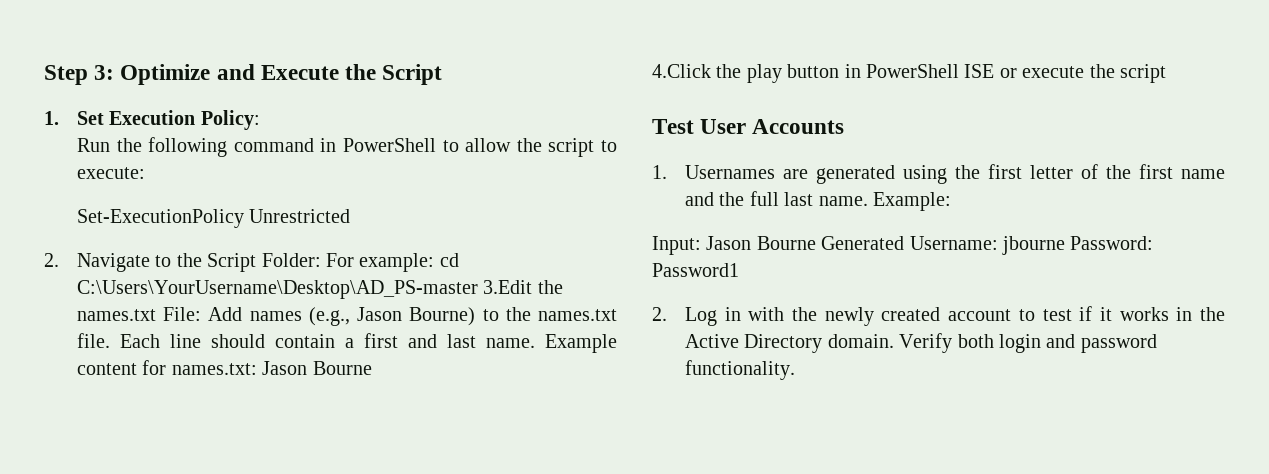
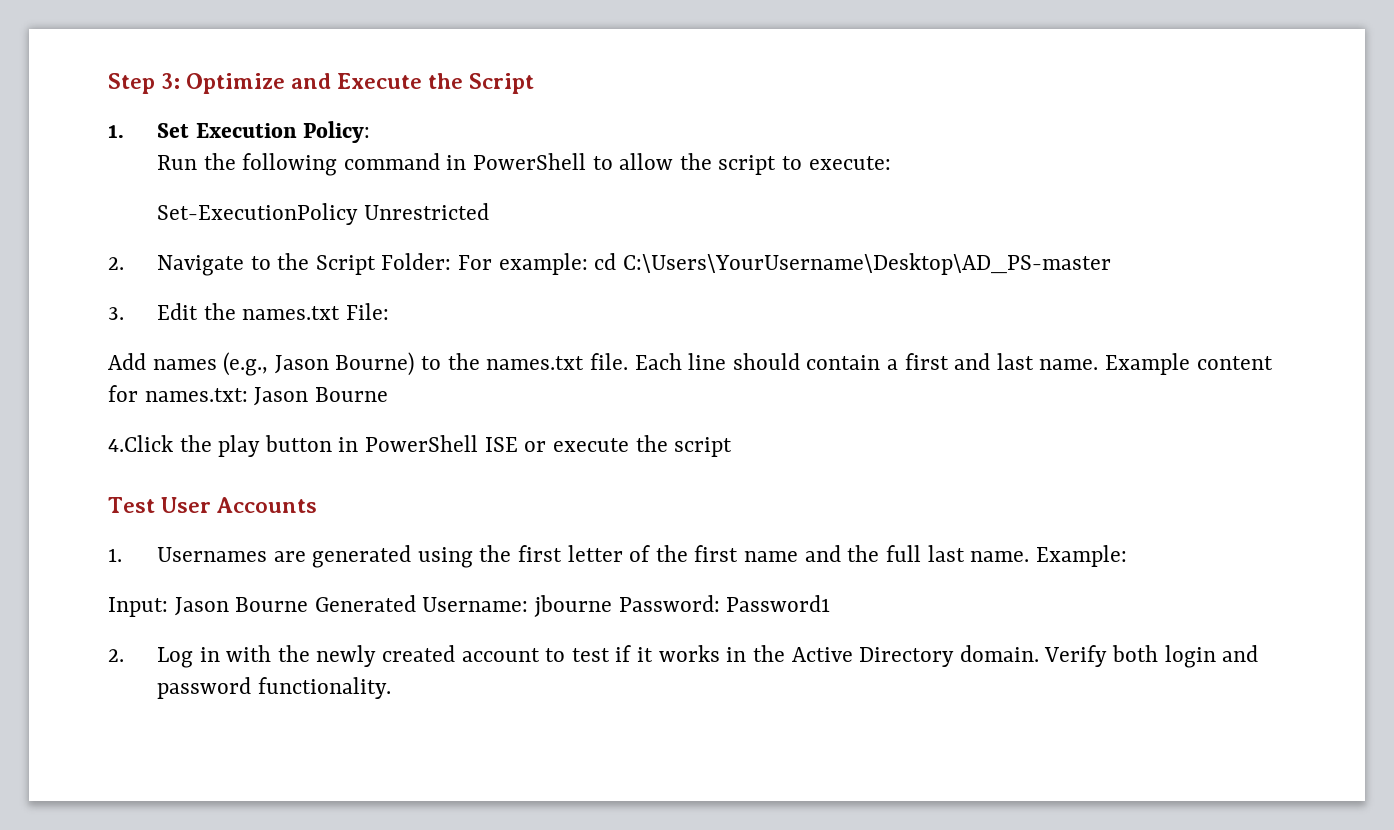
- 2. Navigate to the Script Folder: For example: cd C:\Users\YourUsername\Desktop\AD_PS-master 3.Edit the names.txt File: Add names (e.g., Jason Bourne) to the names.txt file.
+ 2. Navigate to the Script Folder: For example: cd C:\Users\YourUsername\Desktop\AD_PS-master
+ 3. Edit the names.txt File:
+ Add names (e.g., Jason Bourne) to the names.txt file.

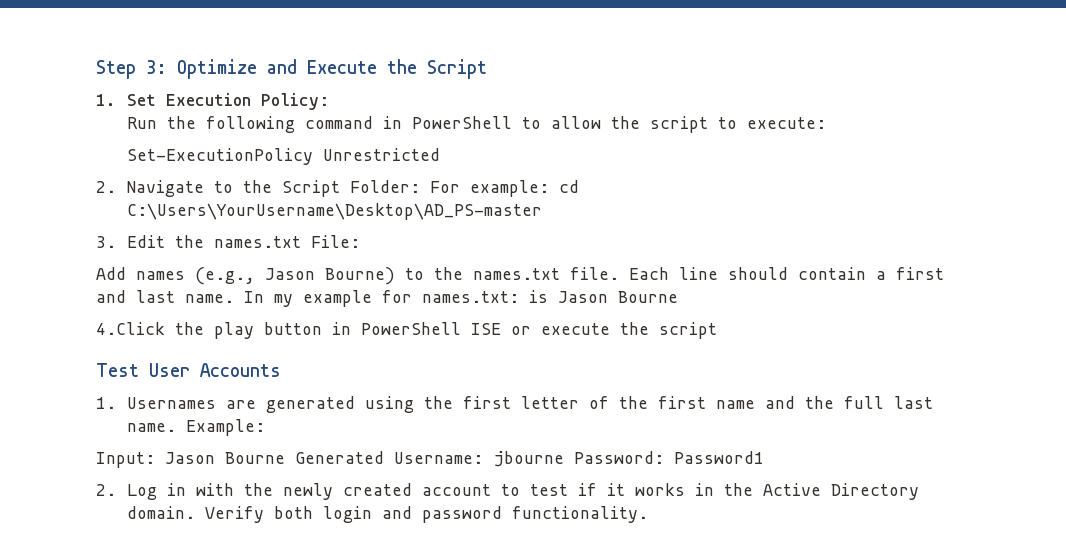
- Example content for names.txt: Jason Bourne
+ In my example for names.txt: is Jason Bourne

